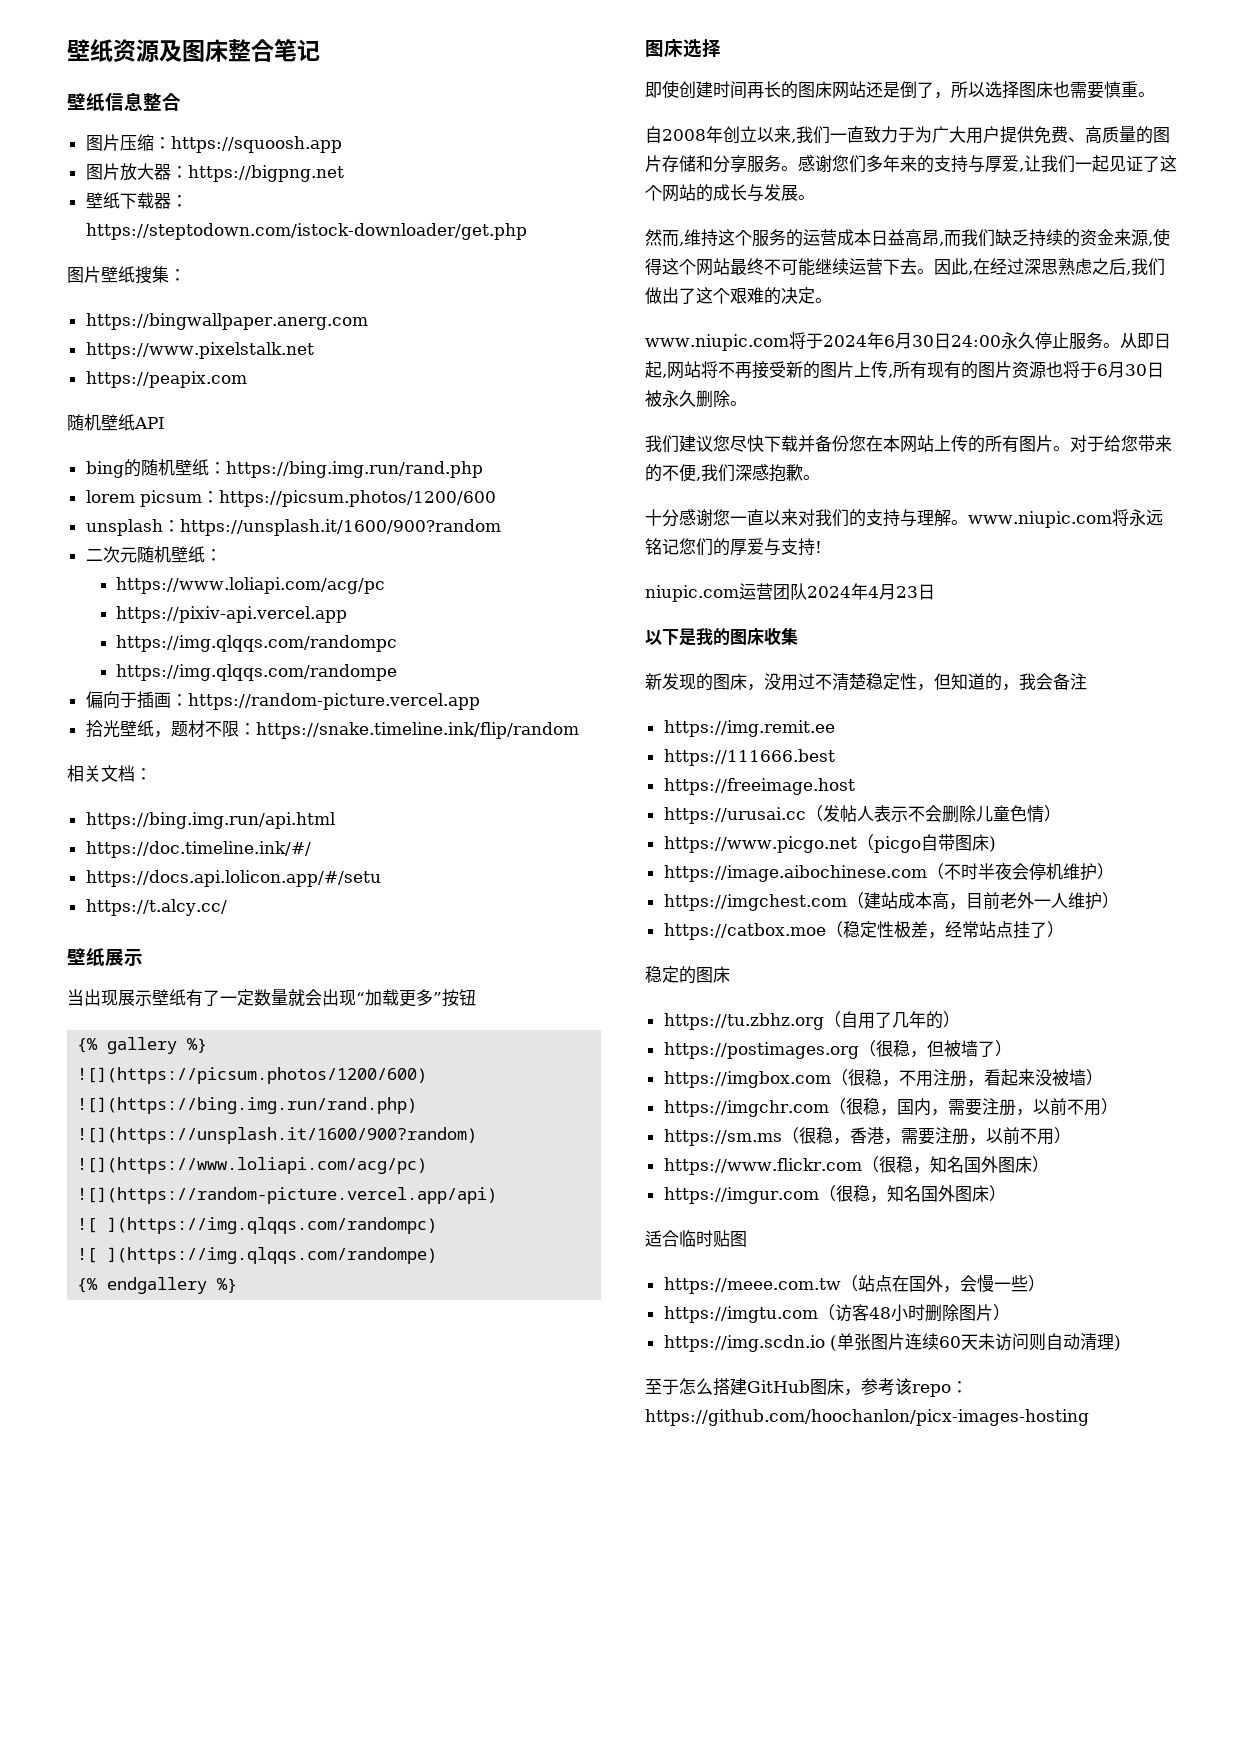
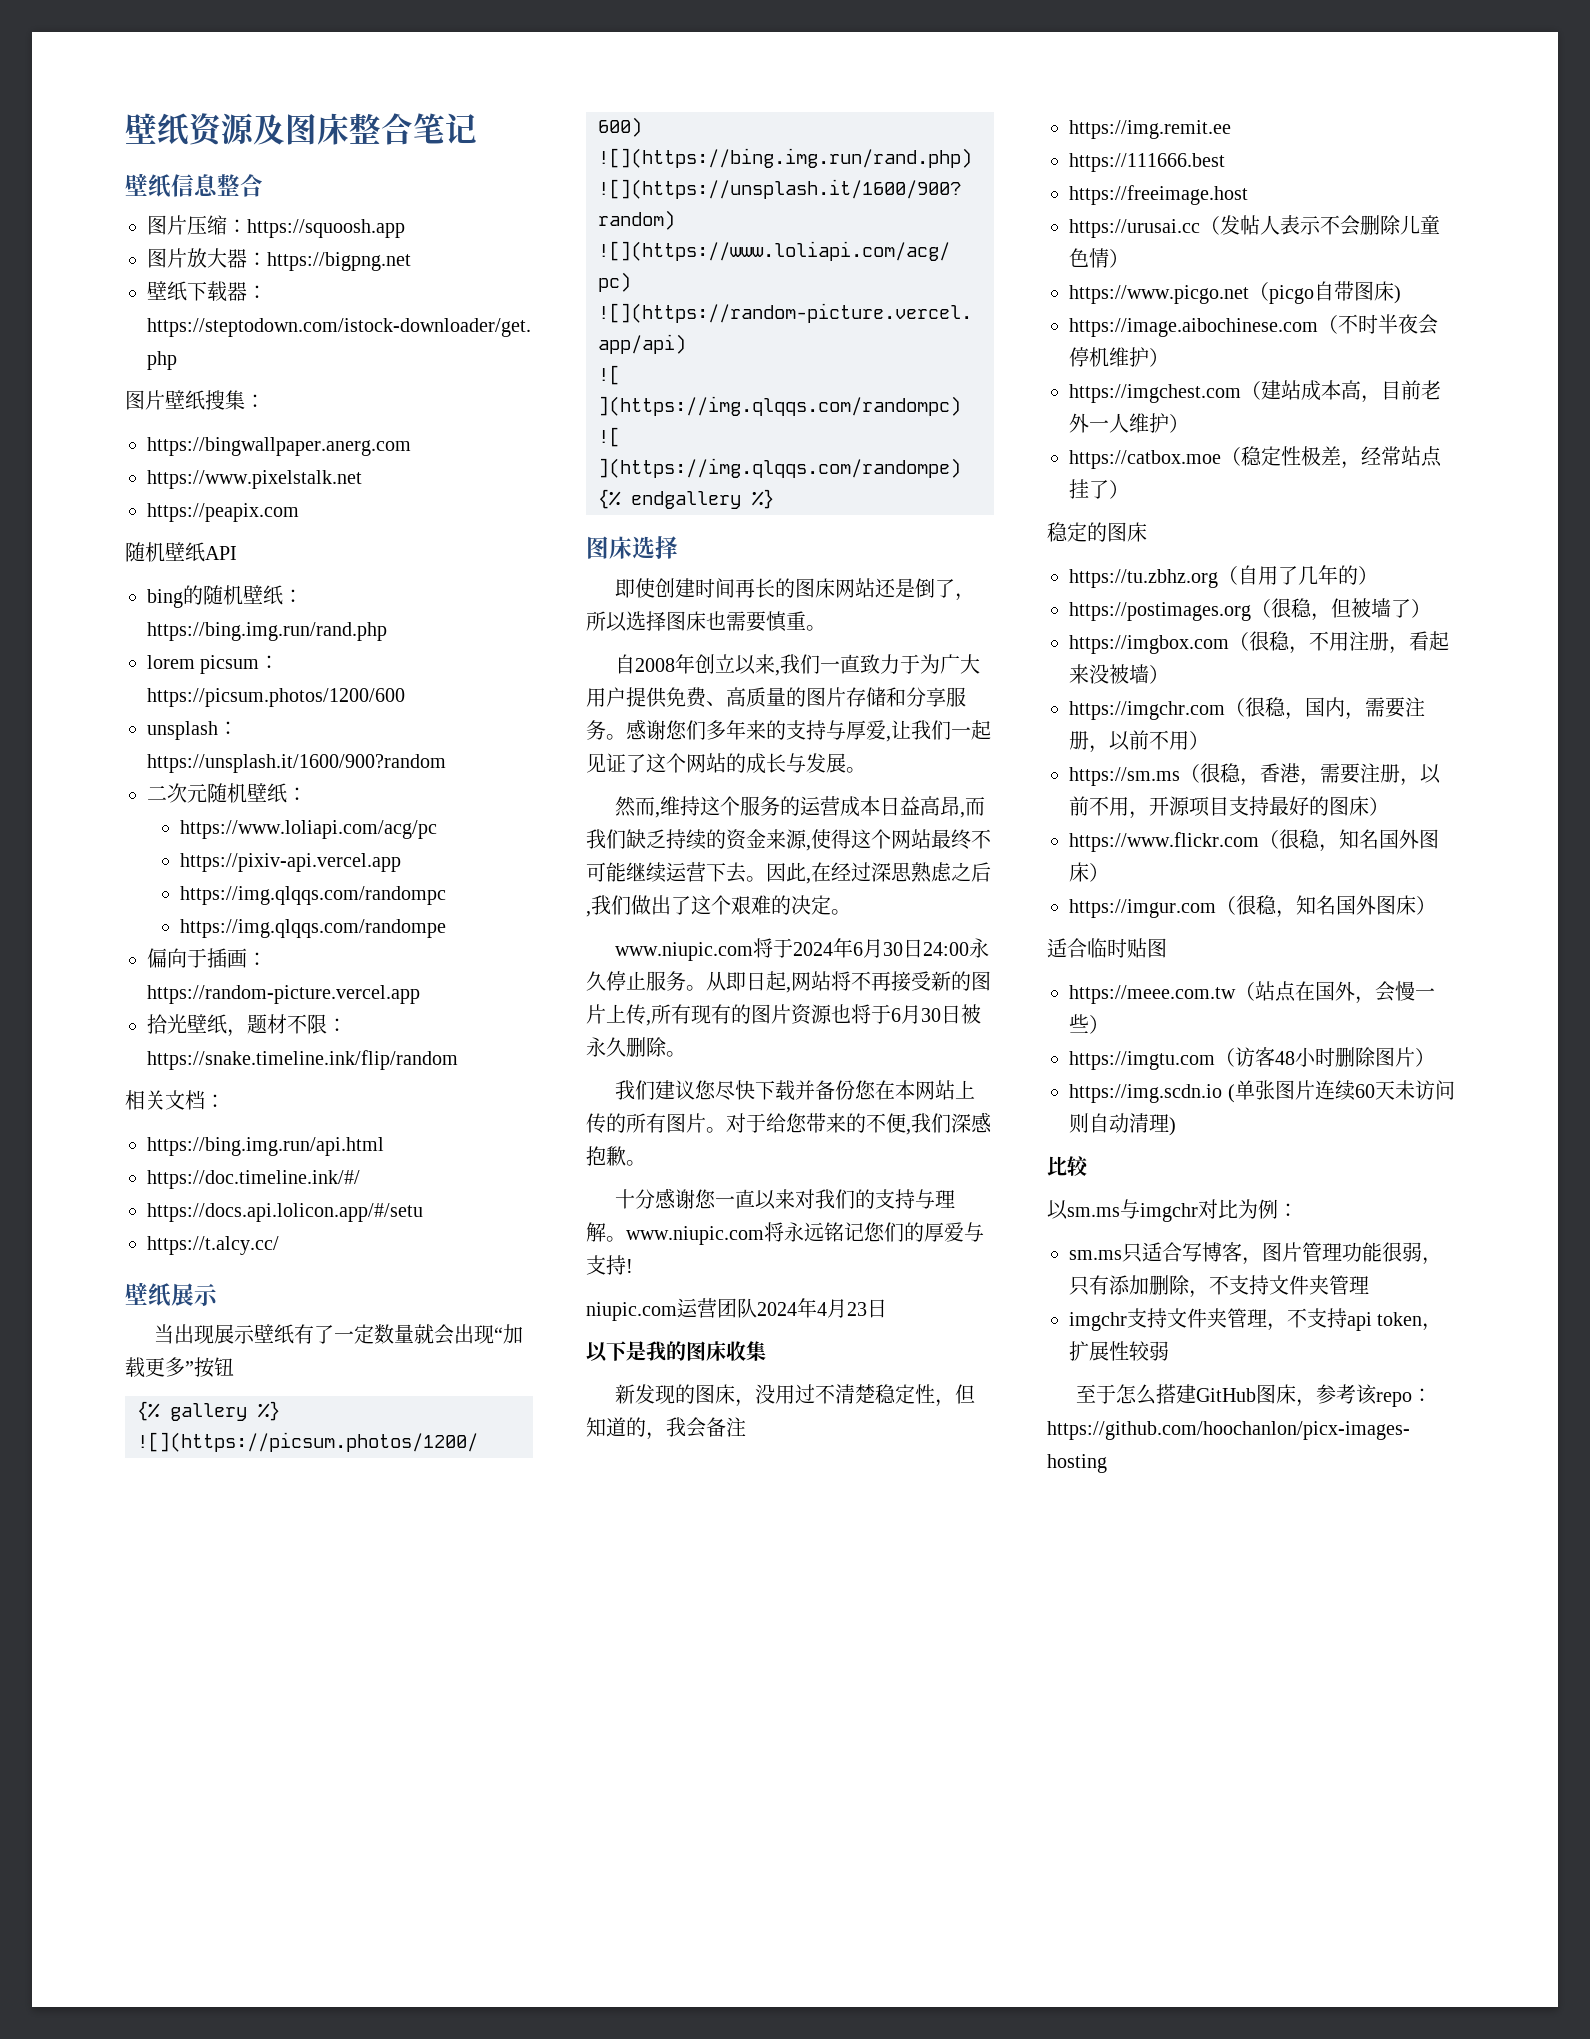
- https://sm.ms（很稳，香港，需要注册，以前不用）
+ https://sm.ms（很稳，香港，需要注册，以前不用，开源项目支持最好的图床）
+ 比较
+ 以sm.ms与imgchr对比为例：
+ sm.ms只适合写博客，图片管理功能很弱，只有添加删除，不支持文件夹管理
+ imgchr支持文件夹管理，不支持api token，扩展性较弱

